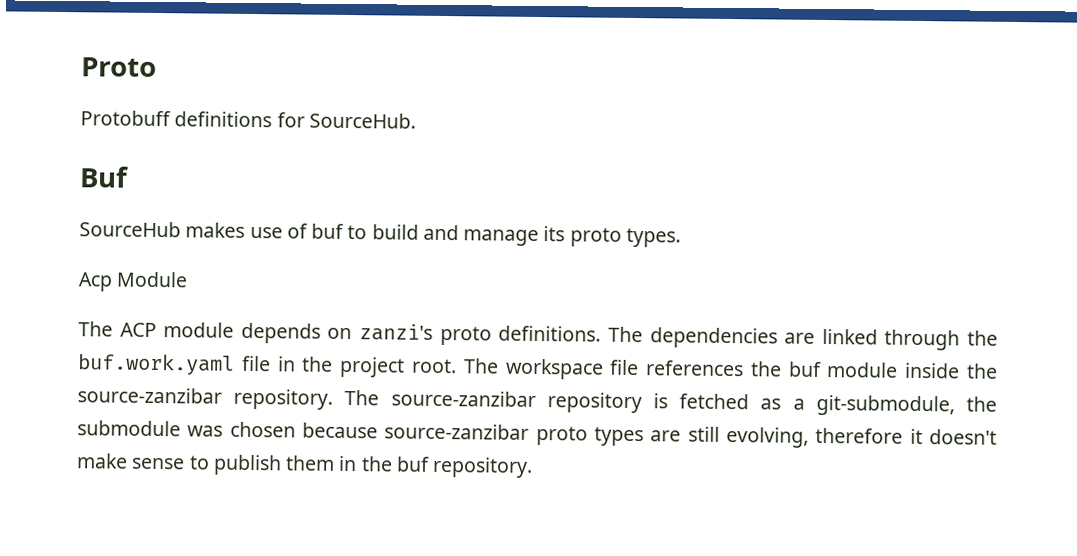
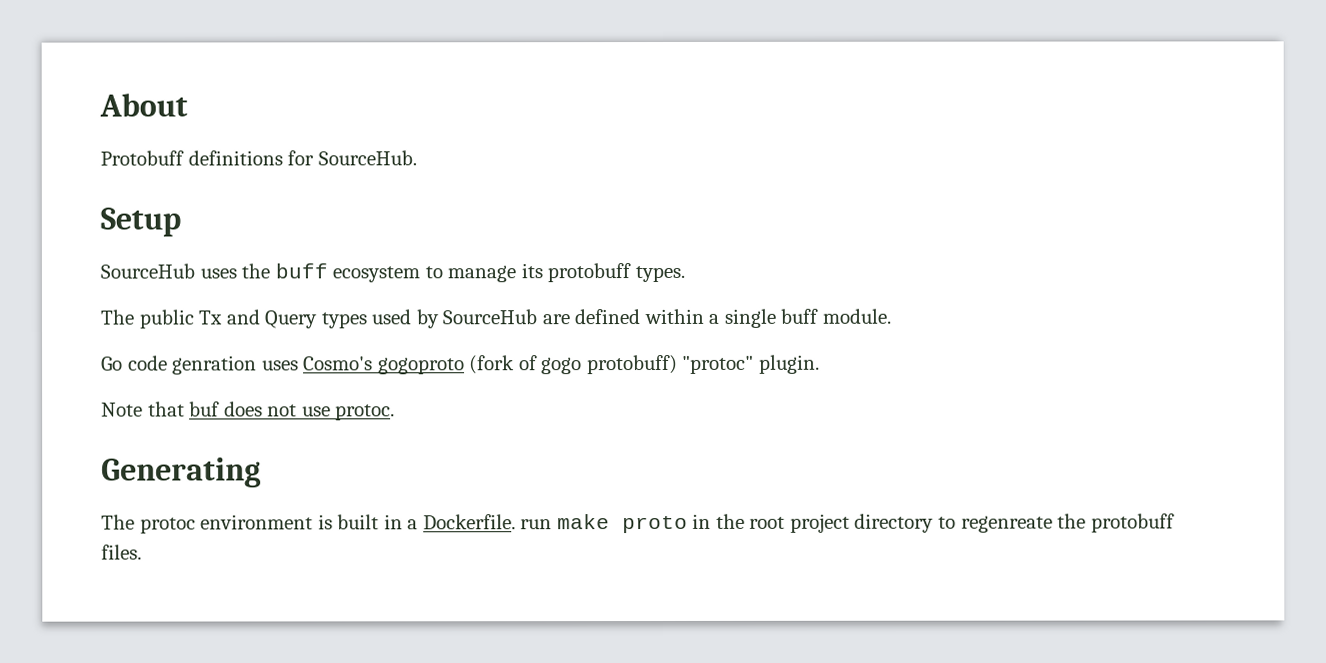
- Proto
+ About
- Buf
- SourceHub makes use of buf to build and manage its proto types.
+ Setup
+ SourceHub uses the buff ecosystem to manage its protobuff types.
- Acp Module
- The ACP module depends on zanzi's proto definitions. The dependencies are linked through the buf.work.yaml file in the project root. The workspace file references the buf module inside the source-zanzibar repository. The source-zanzibar repository is fetched as a git-submodule, the submodule was chosen because source-zanzibar proto types are still evolving, therefore it doesn't make sense to publish them in the buf repository.
+ The public Tx and Query types used by SourceHub are defined within a single buff module.
+ Go code genration uses Cosmo's gogoproto (fork of gogo protobuff) "protoc" plugin.
+ Note that buf does not use protoc.
+ Generating
+ The protoc environment is built in a Dockerfile. run make proto in the root project directory to regenreate the protobuff files.

